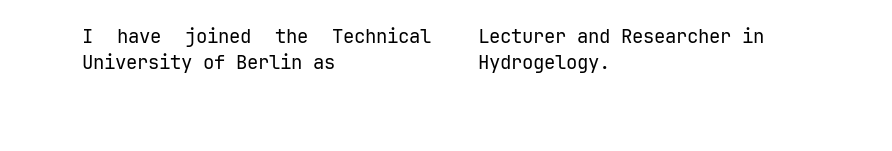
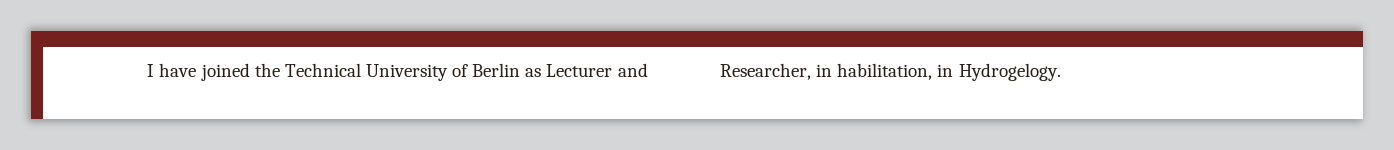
- I have joined the Technical University of Berlin as Lecturer and Researcher in Hydrogelogy.
+ I have joined the Technical University of Berlin as Lecturer and Researcher, in habilitation, in Hydrogelogy.

